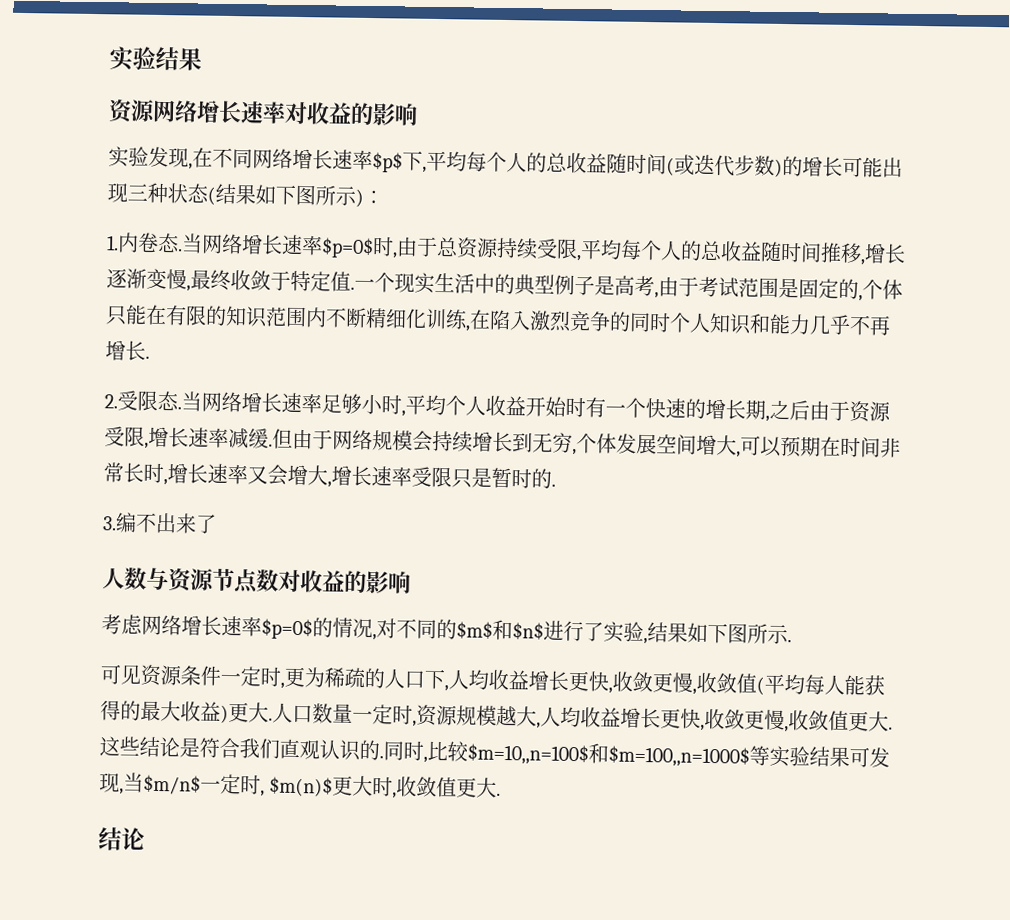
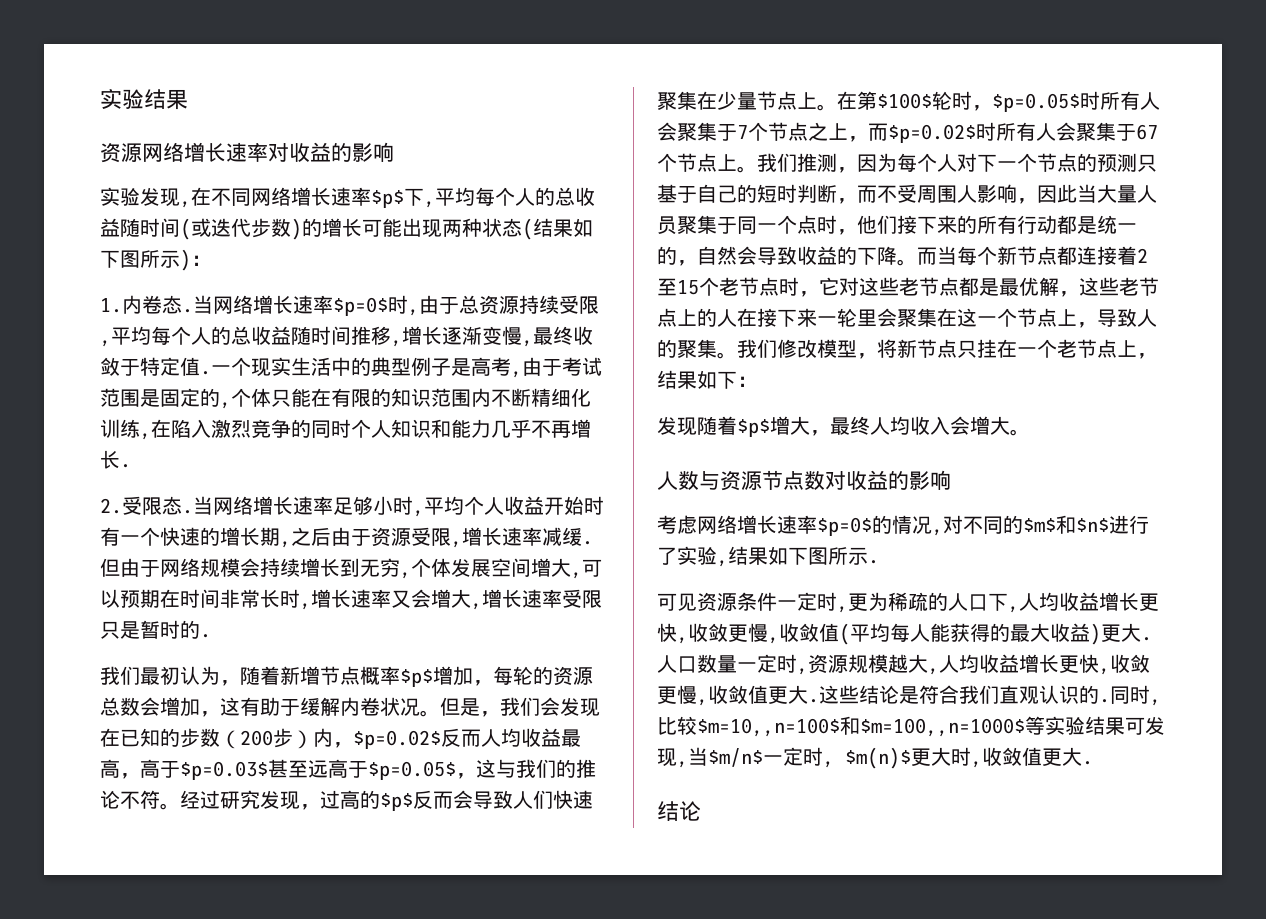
- 实验发现,在不同网络增长速率$p$下,平均每个人的总收益随时间(或迭代步数)的增长可能出现三种状态(结果如下图所示)：
+ 实验发现,在不同网络增长速率$p$下,平均每个人的总收益随时间(或迭代步数)的增长可能出现两种状态(结果如下图所示)：
- 3.编不出来了
+ 我们最初认为，随着新增节点概率$p$增加，每轮的资源总数会增加，这有助于缓解内卷状况。但是，我们会发现在已知的步数（200步）内，$p=0.02$反而人均收益最高，高于$p=0.03$甚至远高于$p=0.05$，这与我们的推论不符。经过研究发现，过高的$p$反而会导致人们快速聚集在少量节点上。在第$100$轮时，$p=0.05$时所有人会聚集于7个节点之上，而$p=0.02$时所有人会聚集于67个节点上。我们推测，因为每个人对下一个节点的预测只基于自己的短时判断，而不受周围人影响，因此当大量人员聚集于同一个点时，他们接下来的所有行动都是统一的，自然会导致收益的下降。而当每个新节点都连接着2至15个老节点时，它对这些老节点都是最优解，这些老节点上的人在接下来一轮里会聚集在这一个节点上，导致人的聚集。我们修改模型，将新节点只挂在一个老节点上，结果如下：
+ 发现随着$p$增大，最终人均收入会增大。

